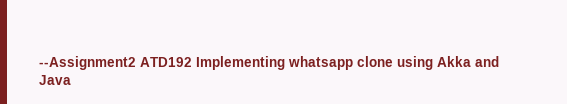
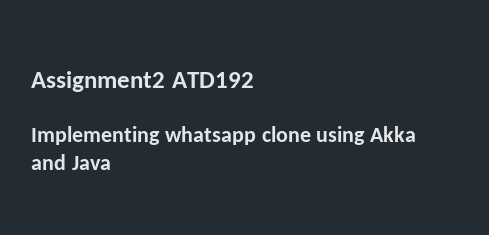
- --Assignment2 ATD192 Implementing whatsapp clone using Akka and Java
+ Assignment2 ATD192
+ Implementing whatsapp clone using Akka and Java

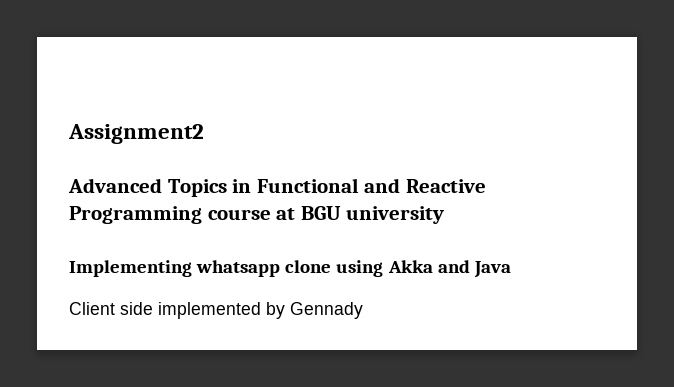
- Assignment2 ATD192
+ Assignment2
+ Advanced Topics in Functional and Reactive Programming course at BGU university
+ Client side implemented by Gennady

